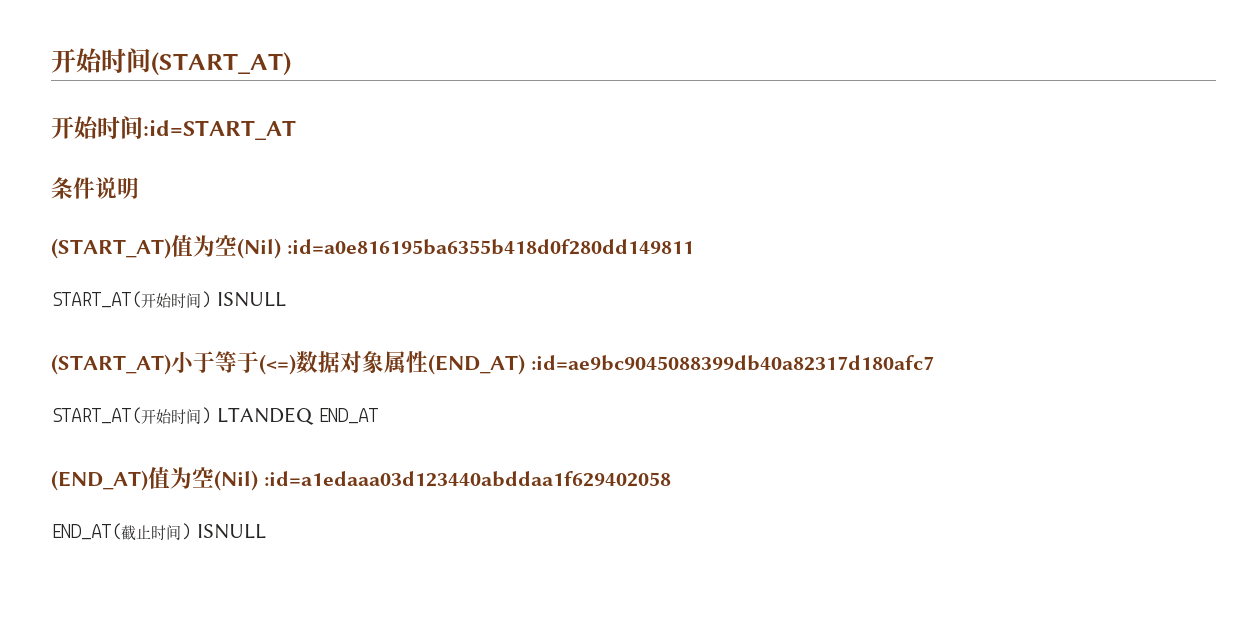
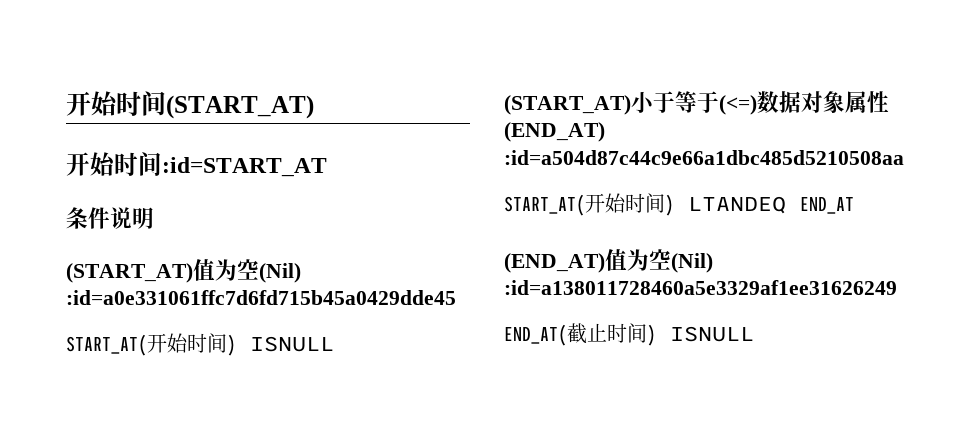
- (START_AT)值为空(Nil) :id=a0e816195ba6355b418d0f280dd149811
+ (START_AT)值为空(Nil) :id=a0e331061ffc7d6fd715b45a0429dde45
- (START_AT)小于等于(<=)数据对象属性(END_AT) :id=ae9bc9045088399db40a82317d180afc7
+ (START_AT)小于等于(<=)数据对象属性(END_AT) :id=a504d87c44c9e66a1dbc485d5210508aa
- (END_AT)值为空(Nil) :id=a1edaaa03d123440abddaa1f629402058
+ (END_AT)值为空(Nil) :id=a138011728460a5e3329af1ee31626249

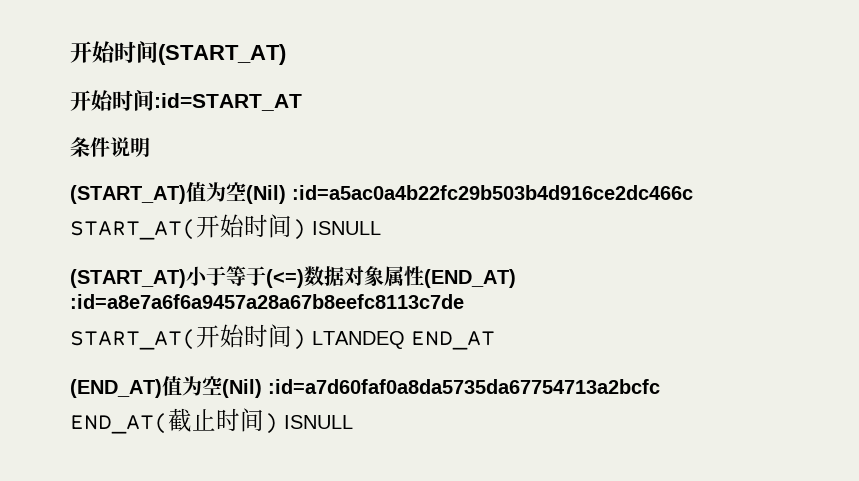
- (START_AT)值为空(Nil) :id=a0e331061ffc7d6fd715b45a0429dde45
+ (START_AT)值为空(Nil) :id=a5ac0a4b22fc29b503b4d916ce2dc466c
- (START_AT)小于等于(<=)数据对象属性(END_AT) :id=a504d87c44c9e66a1dbc485d5210508aa
+ (START_AT)小于等于(<=)数据对象属性(END_AT) :id=a8e7a6f6a9457a28a67b8eefc8113c7de
- (END_AT)值为空(Nil) :id=a138011728460a5e3329af1ee31626249
+ (END_AT)值为空(Nil) :id=a7d60faf0a8da5735da67754713a2bcfc

